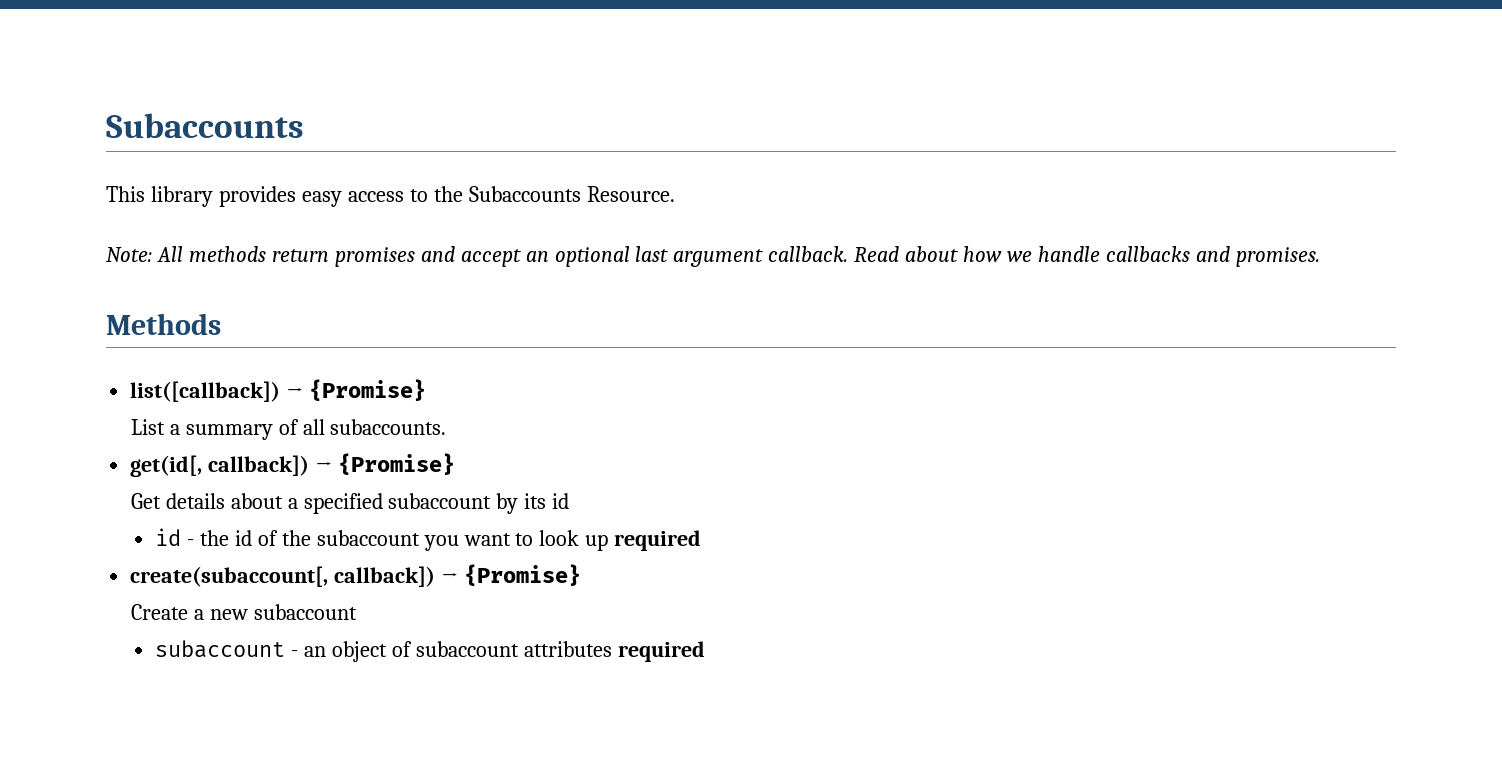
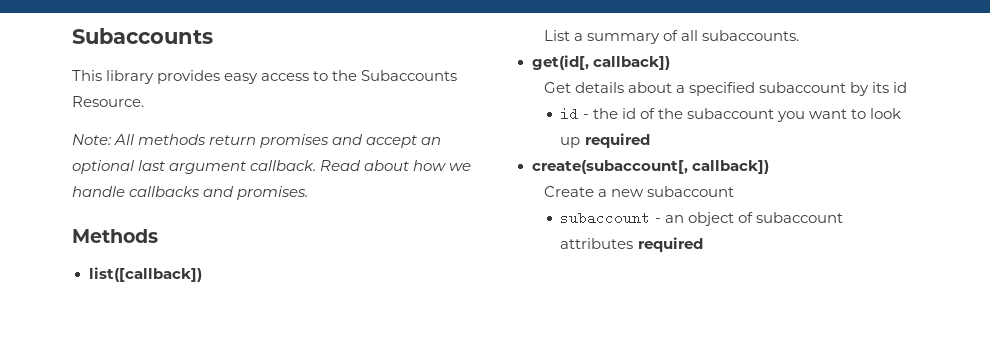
- list([callback]) → {Promise}
+ list([callback])
- get(id[, callback]) → {Promise}
+ get(id[, callback])
- create(subaccount[, callback]) → {Promise}
+ create(subaccount[, callback])

